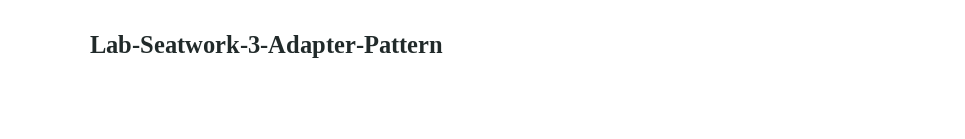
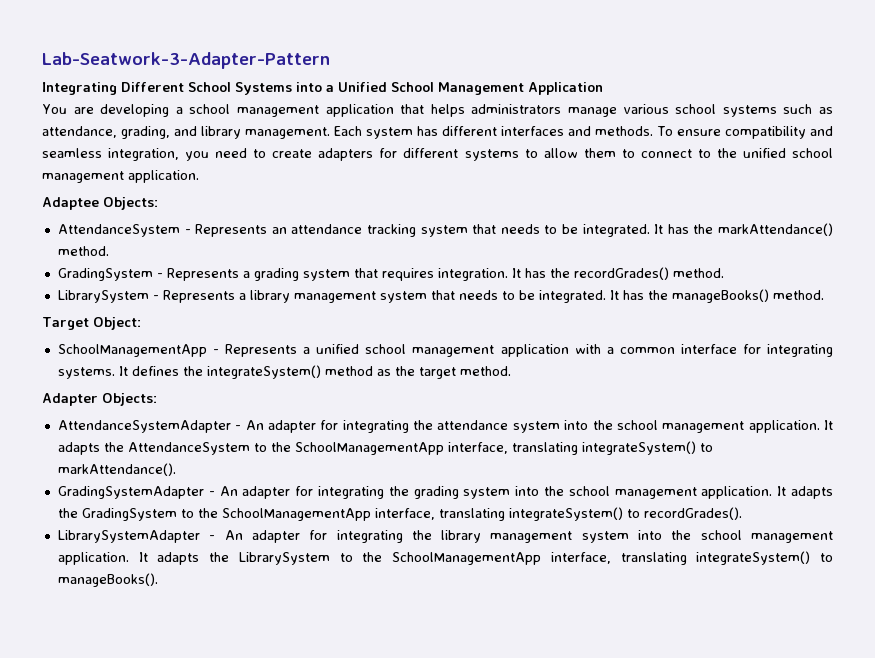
+ Integrating Different School Systems into a Unified School Management Application
+ You are developing a school management application that helps administrators manage various school systems such as attendance, grading, and library management. Each system has different interfaces and methods. To ensure compatibility and seamless integration, you need to create adapters for different systems to allow them to connect to the unified school management application.
+ Adaptee Objects:
+ AttendanceSystem - Represents an attendance tracking system that needs to be integrated. It has the markAttendance() method.
+ GradingSystem - Represents a grading system that requires integration. It has the recordGrades() method.
+ LibrarySystem - Represents a library management system that needs to be integrated. It has the manageBooks() method.
+ Target Object:
+ SchoolManagementApp - Represents a unified school management application with a common interface for integrating systems. It defines the integrateSystem() method as the target method.
+ Adapter Objects:
+ AttendanceSystemAdapter - An adapter for integrating the attendance system into the school management application. It adapts the AttendanceSystem to the SchoolManagementApp interface, translating integrateSystem() to markAttendance().
+ GradingSystemAdapter - An adapter for integrating the grading system into the school management application. It adapts the GradingSystem to the SchoolManagementApp interface, translating integrateSystem() to recordGrades().
+ LibrarySystemAdapter - An adapter for integrating the library management system into the school management application. It adapts the LibrarySystem to the SchoolManagementApp interface, translating integrateSystem() to manageBooks().

